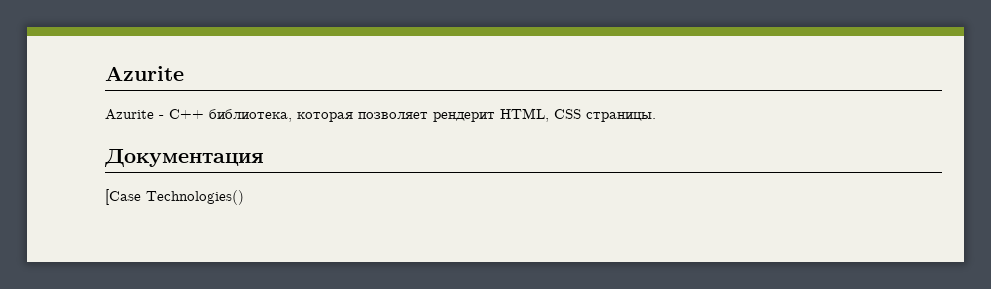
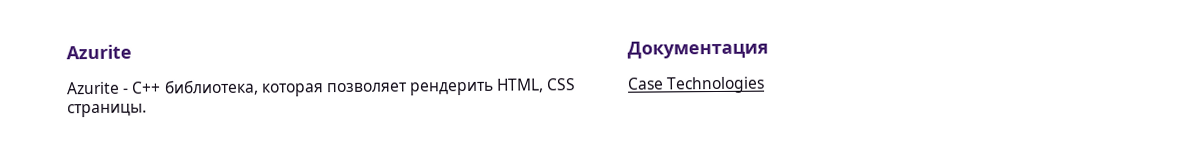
- Azurite - C++ библиотека, которая позволяет рендерит HTML, CSS страницы.
+ Azurite - C++ библиотека, которая позволяет рендерить HTML, CSS страницы.
- [Case Technologies()
+ Case Technologies

